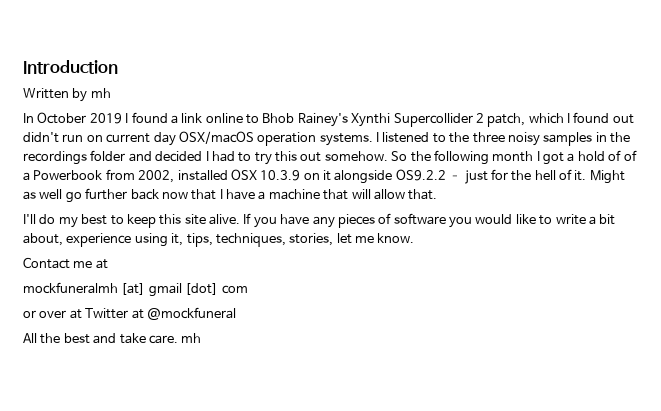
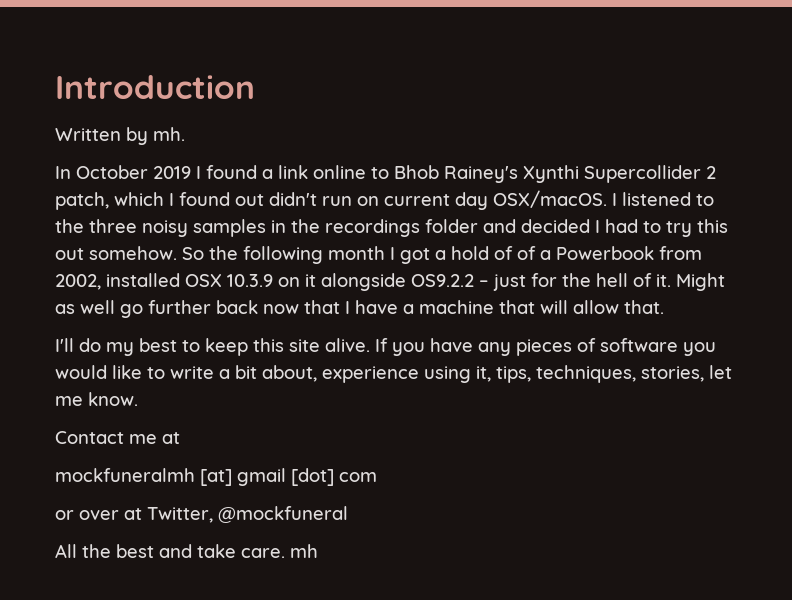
- Written by mh
+ Written by mh.
- In October 2019 I found a link online to Bhob Rainey's Xynthi Supercollider 2 patch, which I found out didn't run on current day OSX/macOS operation systems.
+ In October 2019 I found a link online to Bhob Rainey's Xynthi Supercollider 2 patch, which I found out didn't run on current day OSX/macOS.
- or over at Twitter at @mockfuneral
+ or over at Twitter, @mockfuneral

